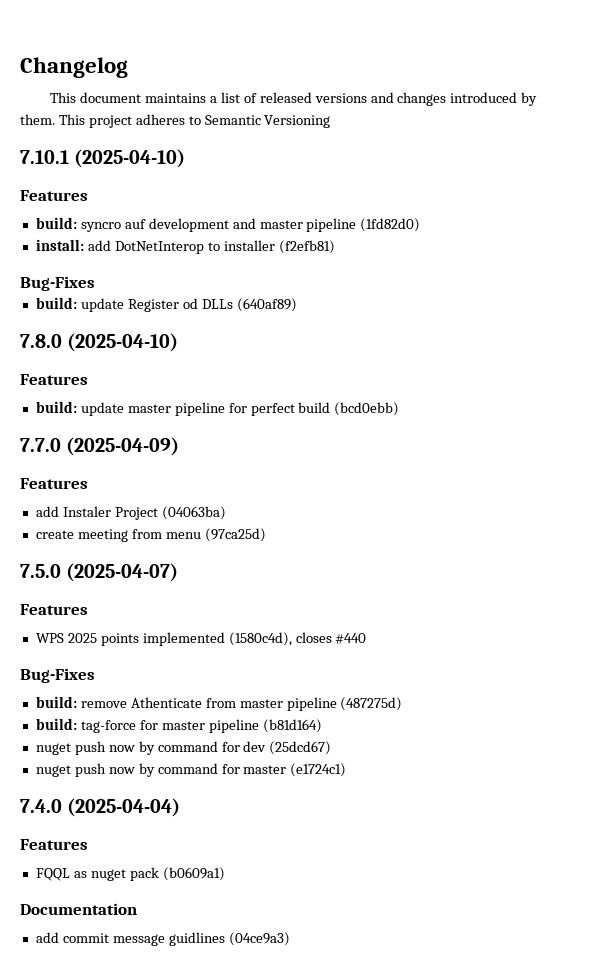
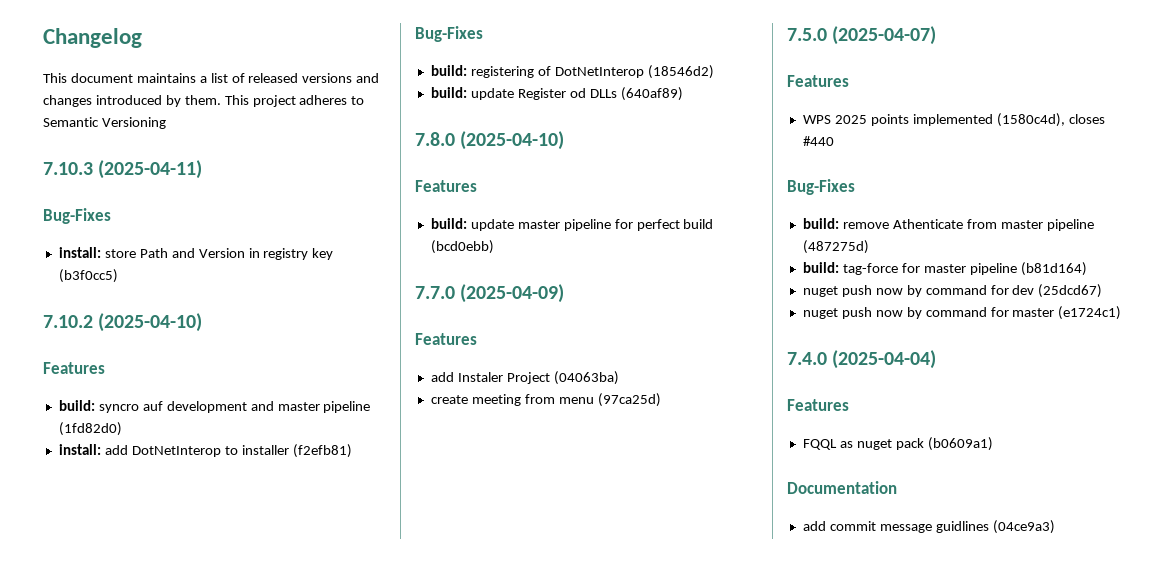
- 7.10.1 (2025-04-10)
+ 7.10.3 (2025-04-11)
+ Bug-Fixes
+ install: store Path and Version in registry key (b3f0cc5)
+ 7.10.2 (2025-04-10)
+ build: registering of DotNetInterop (18546d2)

